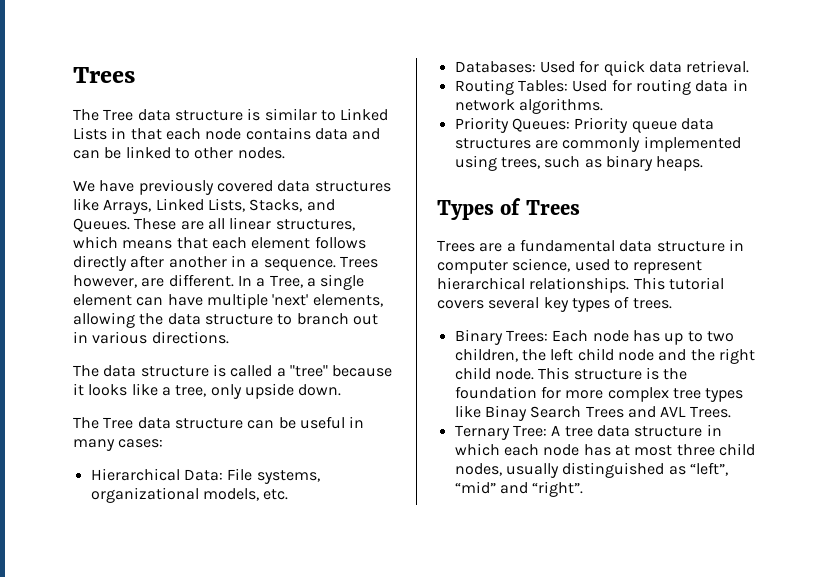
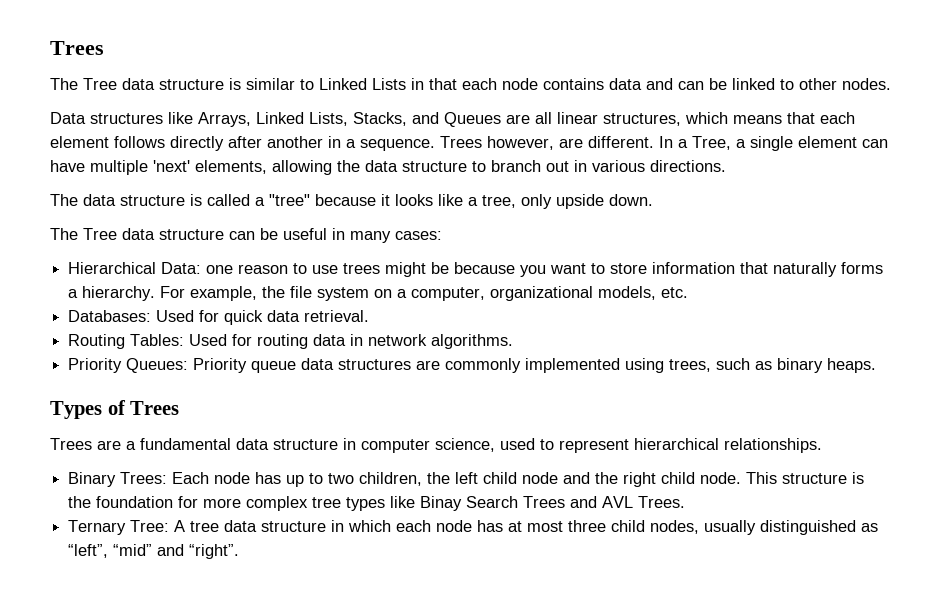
- We have previously covered data structures like Arrays, Linked Lists, Stacks, and Queues. These are all linear structures, which means that each element follows directly after another in a sequence.
+ Data structures like Arrays, Linked Lists, Stacks, and Queues are all linear structures, which means that each element follows directly after another in a sequence.
- Hierarchical Data: File systems, organizational models, etc.
+ Hierarchical Data: one reason to use trees might be because you want to store information that naturally forms a hierarchy. For example, the file system on a computer, organizational models, etc.
- This tutorial covers several key types of trees.

